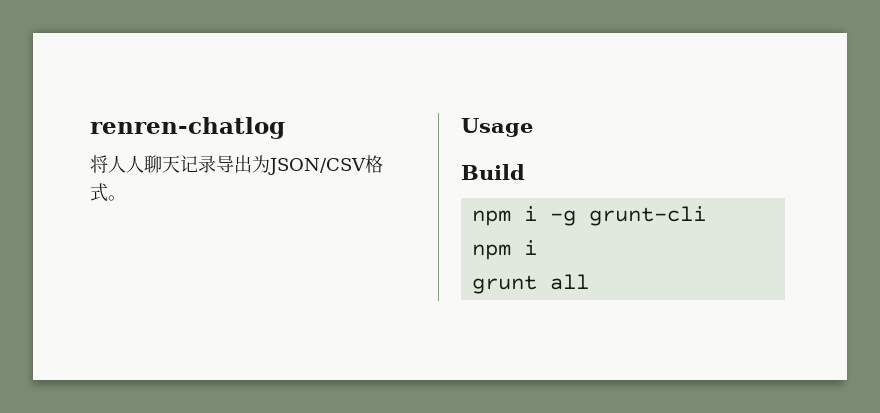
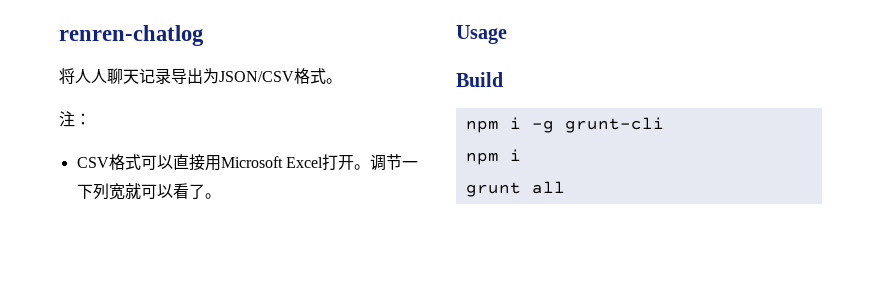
+ 注：
+ CSV格式可以直接用Microsoft Excel打开。调节一下列宽就可以看了。

